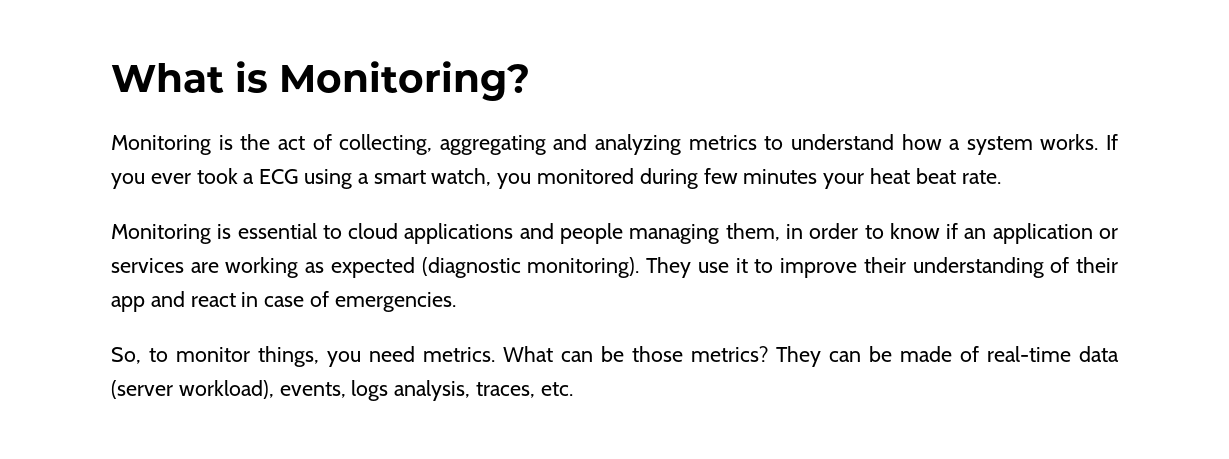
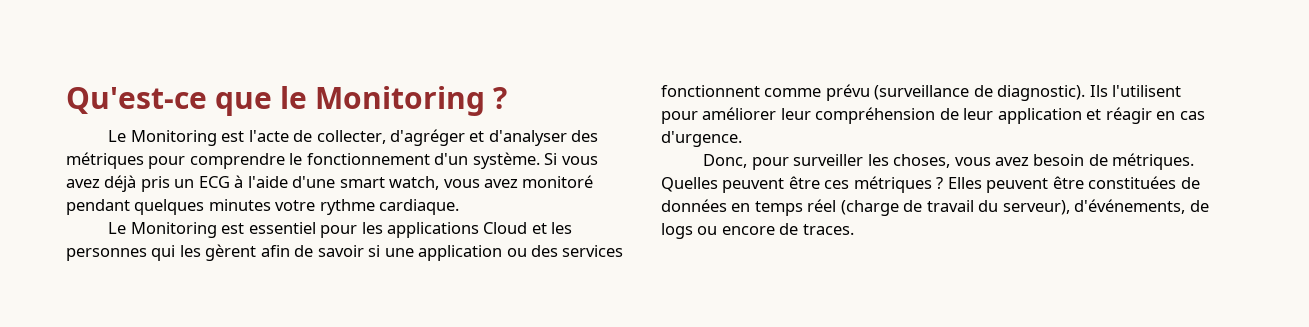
- What is Monitoring?
- Monitoring is the act of collecting, aggregating and analyzing metrics to understand how a system works. If you ever took a ECG using a smart watch, you monitored during few minutes your heat beat rate.
- Monitoring is essential to cloud applications and people managing them, in order to know if an application or services are working as expected (diagnostic monitoring). They use it to improve their understanding of their app and react in case of emergencies.
- So, to monitor things, you need metrics. What can be those metrics? They can be made of real-time data (server workload), events, logs analysis, traces, etc.
+ Qu'est-ce que le Monitoring ?
+ Le Monitoring est l'acte de collecter, d'agréger et d'analyser des métriques pour comprendre le fonctionnement d'un système. Si vous avez déjà pris un ECG à l'aide d'une smart watch, vous avez monitoré pendant quelques minutes votre rythme cardiaque.
+ Le Monitoring est essentiel pour les applications Cloud et les personnes qui les gèrent afin de savoir si une application ou des services fonctionnent comme prévu (surveillance de diagnostic). Ils l'utilisent pour améliorer leur compréhension de leur application et réagir en cas d'urgence.
+ Donc, pour surveiller les choses, vous avez besoin de métriques. Quelles peuvent être ces métriques ? Elles peuvent être constituées de données en temps réel (charge de travail du serveur), d'événements, de logs ou encore de traces.

